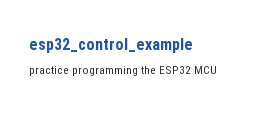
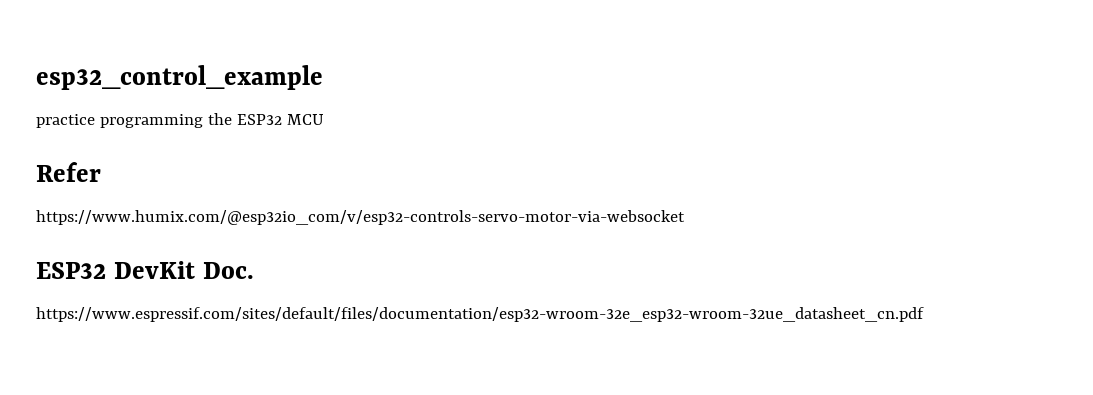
+ Refer
+ https://www.humix.com/@esp32io_com/v/esp32-controls-servo-motor-via-websocket
+ ESP32 DevKit Doc.
+ https://www.espressif.com/sites/default/files/documentation/esp32-wroom-32e_esp32-wroom-32ue_datasheet_cn.pdf

